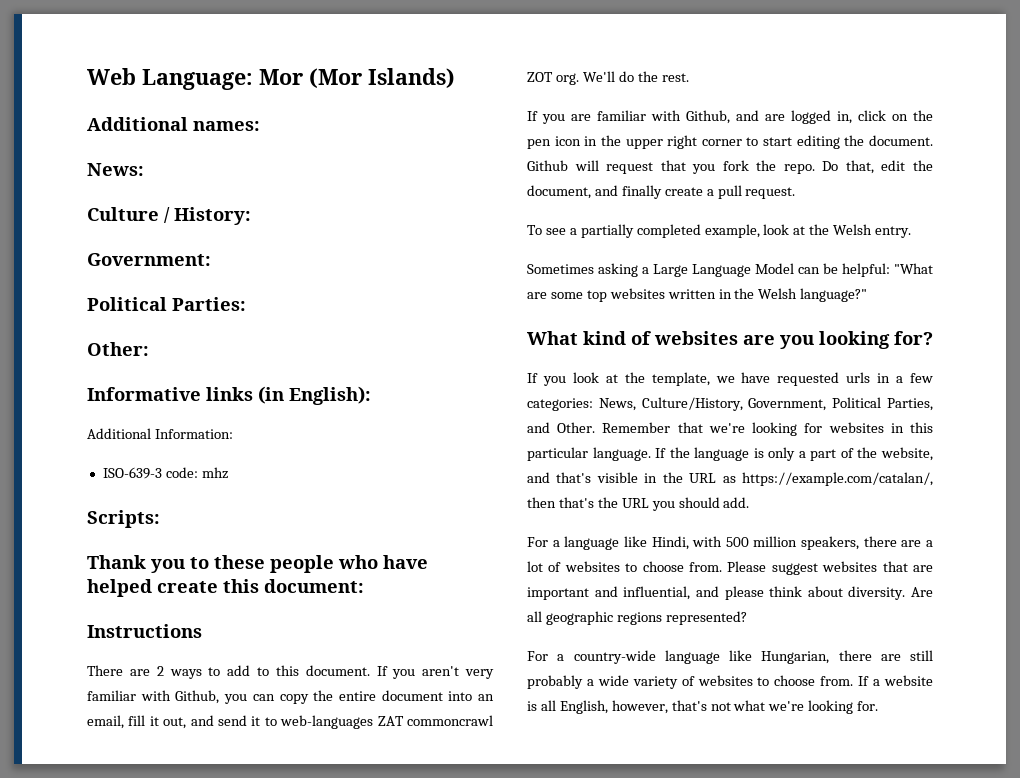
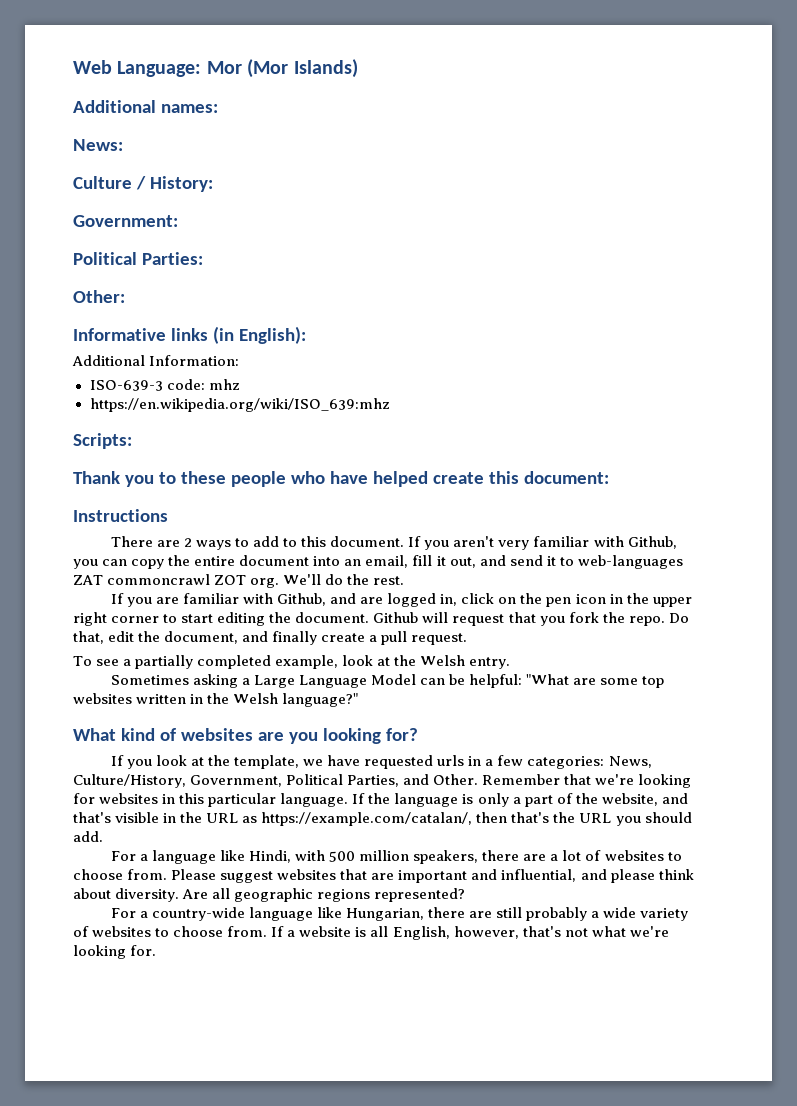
+ https://en.wikipedia.org/wiki/ISO_639:mhz

